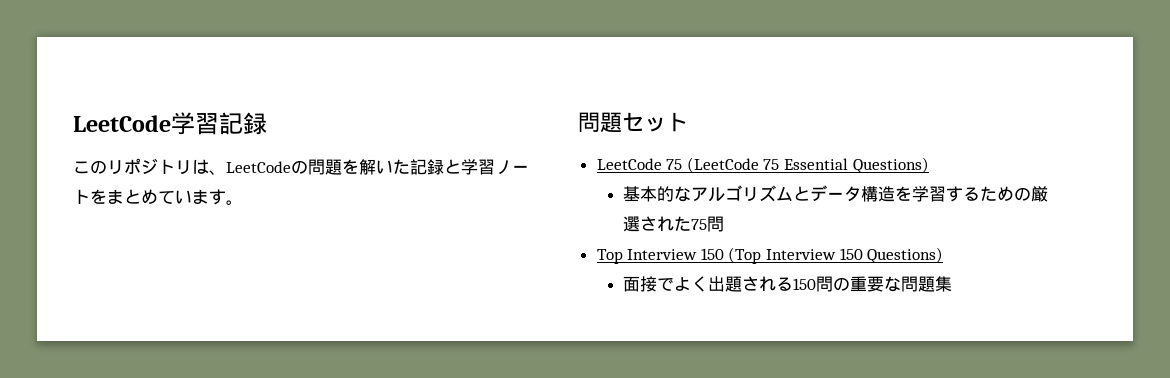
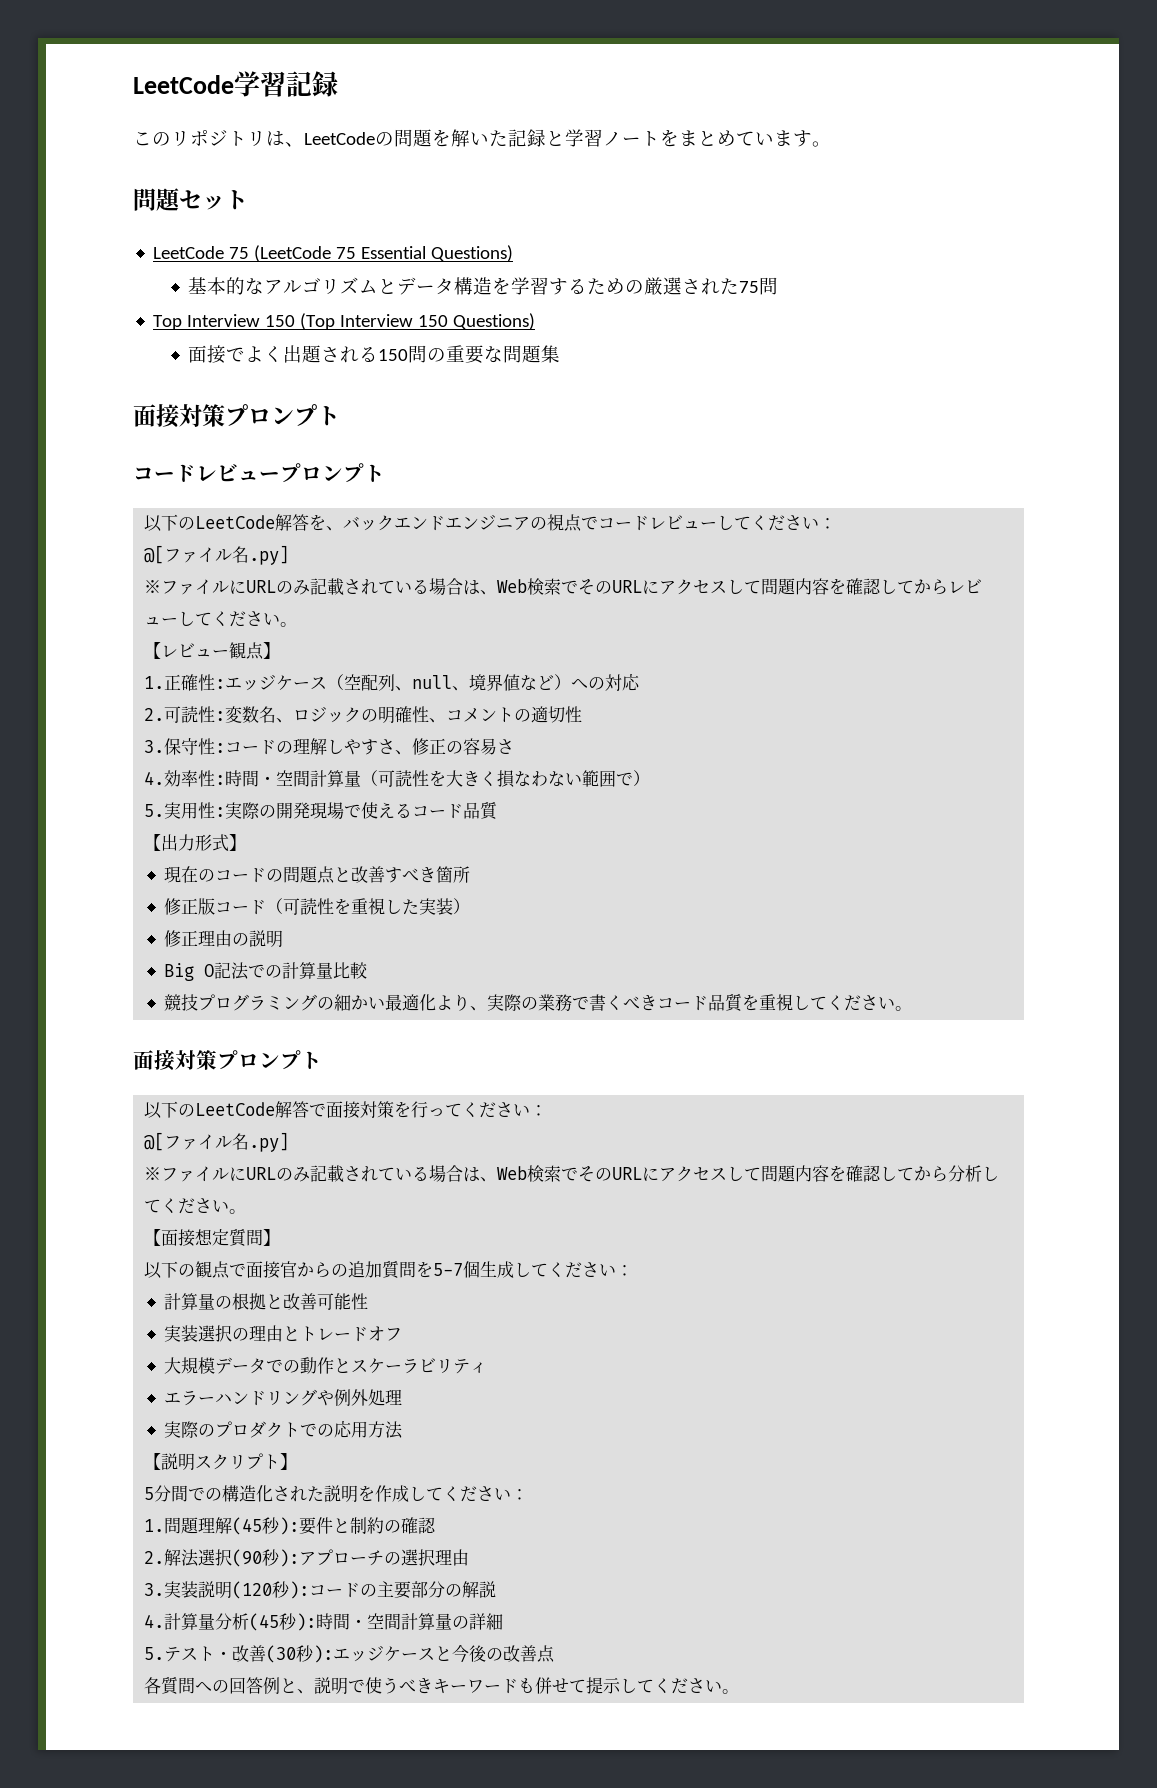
  面接でよく出題される150問の重要な問題集
+ 面接対策プロンプト
+ コードレビュープロンプト
+ 以下のLeetCode解答を、バックエンドエンジニアの視点でコードレビューしてください：
+ @[ファイル名.py]
+ ※ファイルにURLのみ記載されている場合は、Web検索でそのURLにアクセスして問題内容を確認してからレビューしてください。
+ 【レビュー観点】
+ 1.正確性:エッジケース（空配列、null、境界値など）への対応
+ 2.可読性:変数名、ロジックの明確性、コメントの適切性
+ 3.保守性:コードの理解しやすさ、修正の容易さ
+ 4.効率性:時間・空間計算量（可読性を大きく損なわない範囲で）
+ 5.実用性:実際の開発現場で使えるコード品質
+ 【出力形式】
+ 現在のコードの問題点と改善すべき箇所
+ 修正版コード（可読性を重視した実装）
+ 修正理由の説明
+ Big O記法での計算量比較
+ 競技プログラミングの細かい最適化より、実際の業務で書くべきコード品質を重視してください。
+ 面接対策プロンプト
+ 以下のLeetCode解答で面接対策を行ってください：
+ @[ファイル名.py]
+ ※ファイルにURLのみ記載されている場合は、Web検索でそのURLにアクセスして問題内容を確認してから分析してください。
+ 【面接想定質問】
+ 以下の観点で面接官からの追加質問を5-7個生成してください：
+ 計算量の根拠と改善可能性
+ 実装選択の理由とトレードオフ
+ 大規模データでの動作とスケーラビリティ
+ エラーハンドリングや例外処理
+ 実際のプロダクトでの応用方法
+ 【説明スクリプト】
+ 5分間での構造化された説明を作成してください：
+ 1.問題理解(45秒):要件と制約の確認
+ 2.解法選択(90秒):アプローチの選択理由
+ 3.実装説明(120秒):コードの主要部分の解説
+ 4.計算量分析(45秒):時間・空間計算量の詳細
+ 5.テスト・改善(30秒):エッジケースと今後の改善点
+ 各質問への回答例と、説明で使うべきキーワードも併せて提示してください。

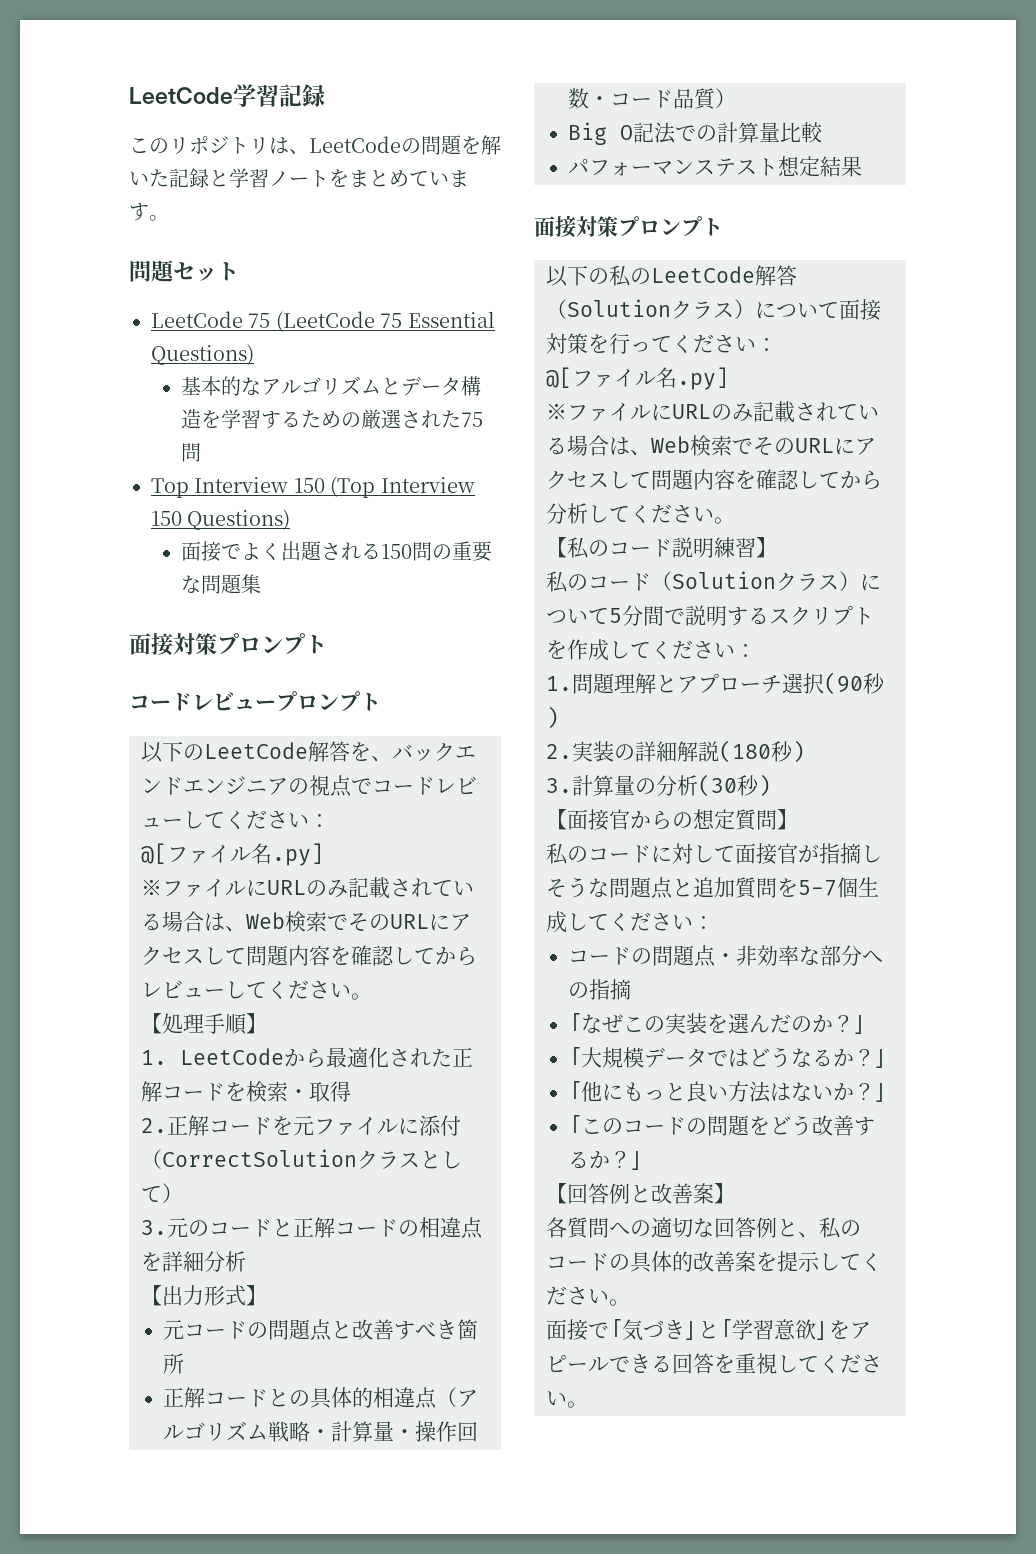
- 【レビュー観点】
+ 【処理手順】
- 1.正確性:エッジケース（空配列、null、境界値など）への対応
- 2.可読性:変数名、ロジックの明確性、コメントの適切性
- 3.保守性:コードの理解しやすさ、修正の容易さ
- 4.効率性:時間・空間計算量（可読性を大きく損なわない範囲で）
- 5.実用性:実際の開発現場で使えるコード品質
+ 1. LeetCodeから最適化された正解コードを検索・取得
+ 2.正解コードを元ファイルに添付（CorrectSolutionクラスとして）
+ 3.元のコードと正解コードの相違点を詳細分析
- 現在のコードの問題点と改善すべき箇所
+ 元コードの問題点と改善すべき箇所
- 修正版コード（可読性を重視した実装）
- 修正理由の説明
+ 正解コードとの具体的相違点（アルゴリズム戦略・計算量・操作回数・コード品質）
- 競技プログラミングの細かい最適化より、実際の業務で書くべきコード品質を重視してください。
+ パフォーマンステスト想定結果
- 以下のLeetCode解答で面接対策を行ってください：
+ 以下の私のLeetCode解答（Solutionクラス）について面接対策を行ってください：
+ 【私のコード説明練習】
+ 私のコード（Solutionクラス）について5分間で説明するスクリプトを作成してください：
+ 1.問題理解とアプローチ選択(90秒)
+ 2.実装の詳細解説(180秒)
+ 3.計算量の分析(30秒)
- 【面接想定質問】
+ 【面接官からの想定質問】
- 以下の観点で面接官からの追加質問を5-7個生成してください：
+ 私のコードに対して面接官が指摘しそうな問題点と追加質問を5-7個生成してください：
- 計算量の根拠と改善可能性
- 実装選択の理由とトレードオフ
- 大規模データでの動作とスケーラビリティ
- エラーハンドリングや例外処理
- 実際のプロダクトでの応用方法
- 【説明スクリプト】
- 5分間での構造化された説明を作成してください：
- 1.問題理解(45秒):要件と制約の確認
- 2.解法選択(90秒):アプローチの選択理由
- 3.実装説明(120秒):コードの主要部分の解説
- 4.計算量分析(45秒):時間・空間計算量の詳細
- 5.テスト・改善(30秒):エッジケースと今後の改善点
+ コードの問題点・非効率な部分への指摘
+ 「なぜこの実装を選んだのか？」
+ 「大規模データではどうなるか？」
+ 「他にもっと良い方法はないか？」
+ 「このコードの問題をどう改善するか？」
+ 【回答例と改善案】
- 各質問への回答例と、説明で使うべきキーワードも併せて提示してください。
+ 各質問への適切な回答例と、私のコードの具体的改善案を提示してください。
+ 面接で「気づき」と「学習意欲」をアピールできる回答を重視してください。

